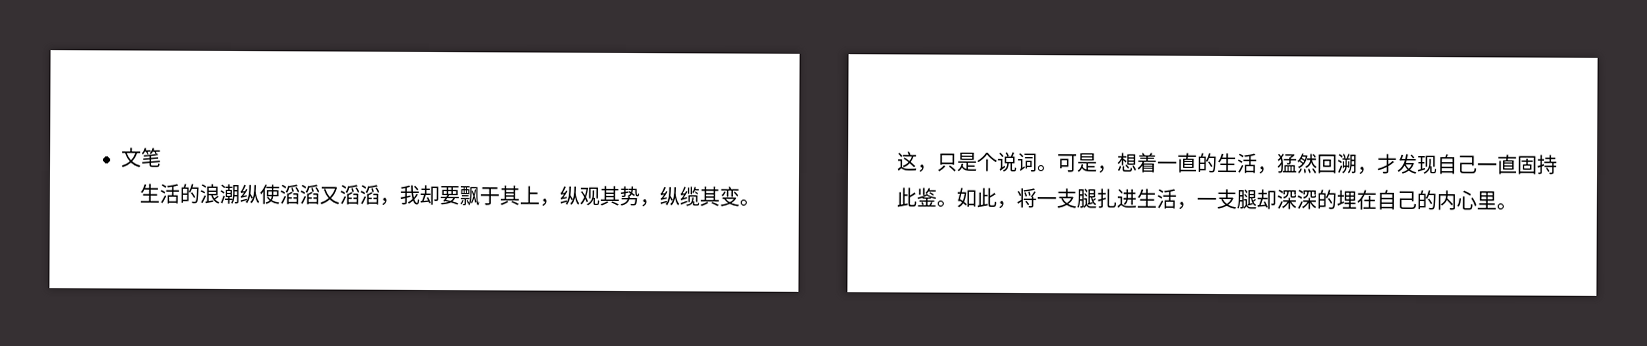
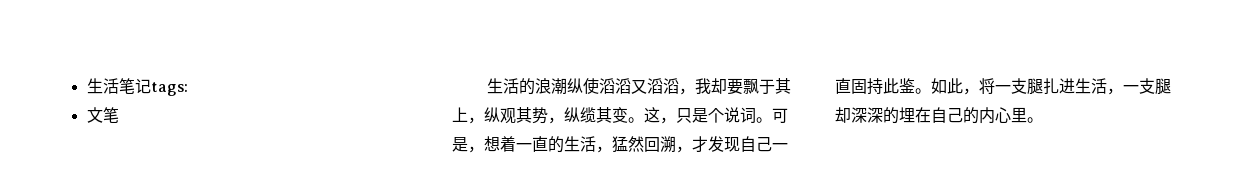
+ 生活笔记tags:

